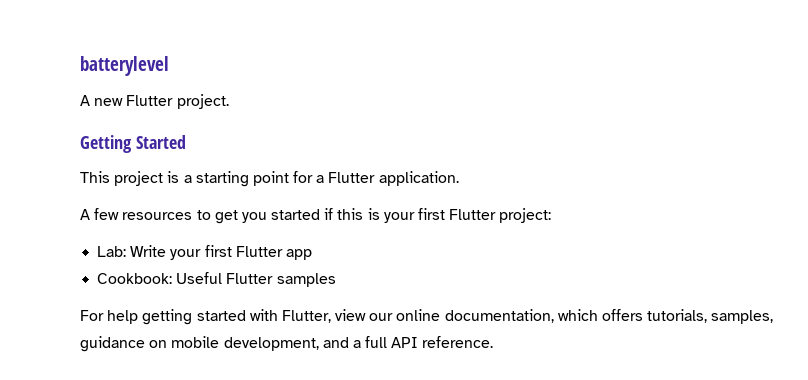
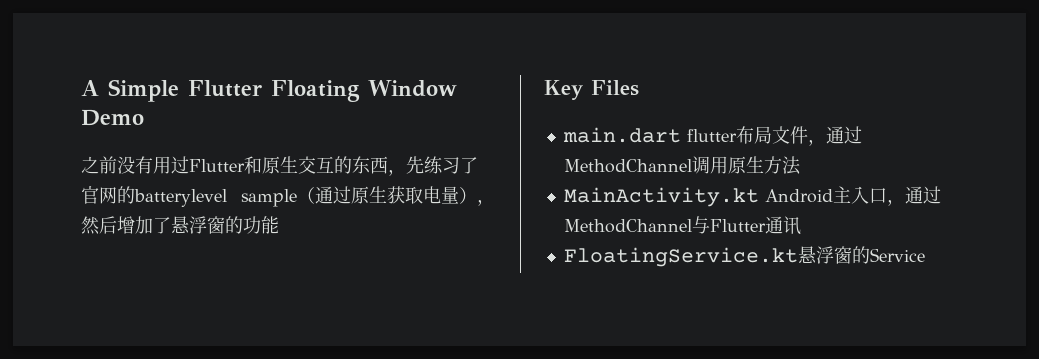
- batterylevel
- A new Flutter project.
- Getting Started
- This project is a starting point for a Flutter application.
- A few resources to get you started if this is your first Flutter project:
- Lab: Write your first Flutter app
- Cookbook: Useful Flutter samples
- For help getting started with Flutter, view our online documentation, which offers tutorials, samples, guidance on mobile development, and a full API reference.
+ A Simple Flutter Floating Window Demo
+ 之前没有用过Flutter和原生交互的东西，先练习了官网的batterylevel sample（通过原生获取电量），然后增加了悬浮窗的功能
+ Key Files
+ main.dart flutter布局文件，通过MethodChannel调用原生方法
+ MainActivity.kt Android主入口，通过MethodChannel与Flutter通讯
+ FloatingService.kt悬浮窗的Service

